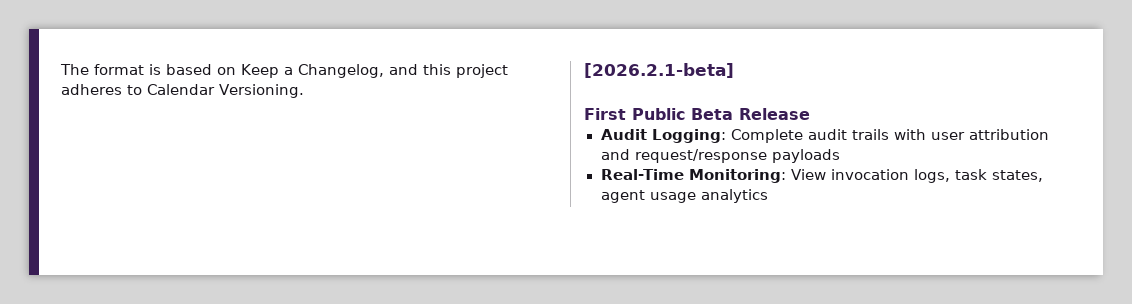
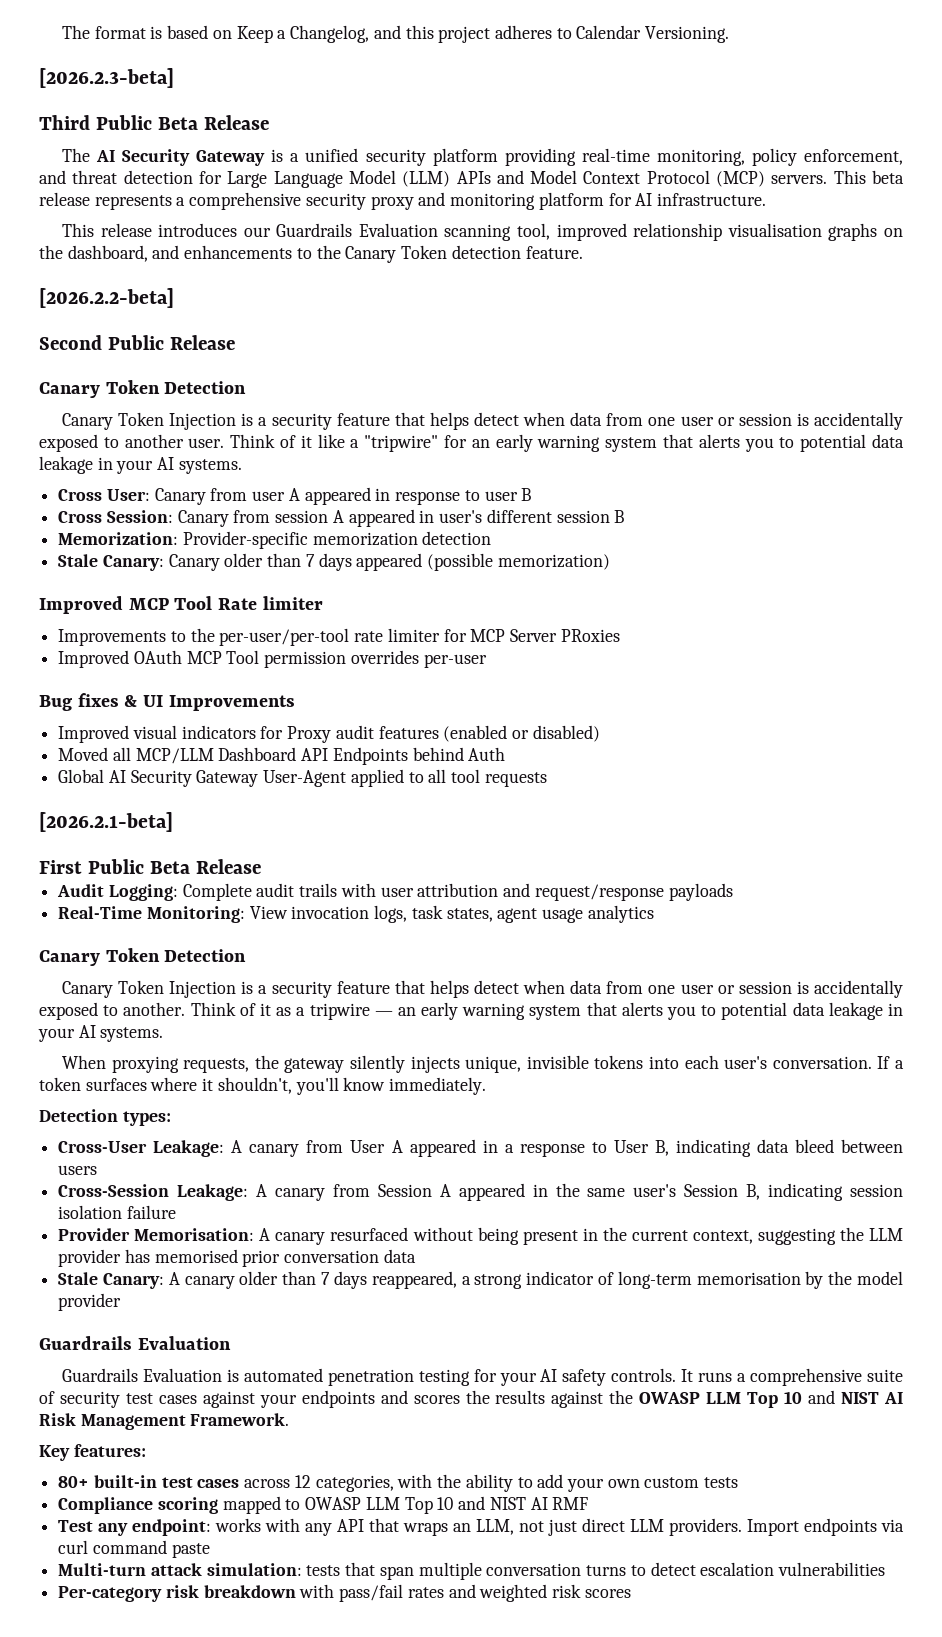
+ [2026.2.3-beta]
+ Third Public Beta Release
+ The AI Security Gateway is a unified security platform providing real-time monitoring, policy enforcement, and threat detection for Large Language Model (LLM) APIs and Model Context Protocol (MCP) servers. This beta release represents a comprehensive security proxy and monitoring platform for AI infrastructure.
+ This release introduces our Guardrails Evaluation scanning tool, improved relationship visualisation graphs on the dashboard, and enhancements to the Canary Token detection feature.
+ [2026.2.2-beta]
+ Second Public Release
+ Canary Token Detection
+ Canary Token Injection is a security feature that helps detect when data from one user or session is accidentally exposed to another user. Think of it like a "tripwire" for an early warning system that alerts you to potential data leakage in your AI systems.
+ Cross User: Canary from user A appeared in response to user B
+ Cross Session: Canary from session A appeared in user's different session B
+ Memorization: Provider-specific memorization detection
+ Stale Canary: Canary older than 7 days appeared (possible memorization)
+ Improved MCP Tool Rate limiter
+ Improvements to the per-user/per-tool rate limiter for MCP Server PRoxies
+ Improved OAuth MCP Tool permission overrides per-user
+ Bug fixes & UI Improvements
+ Improved visual indicators for Proxy audit features (enabled or disabled)
+ Moved all MCP/LLM Dashboard API Endpoints behind Auth
+ Global AI Security Gateway User-Agent applied to all tool requests
  Real-Time Monitoring: View invocation logs, task states, agent usage analytics
+ Canary Token Detection
+ Canary Token Injection is a security feature that helps detect when data from one user or session is accidentally exposed to another. Think of it as a tripwire — an early warning system that alerts you to potential data leakage in your AI systems.
+ When proxying requests, the gateway silently injects unique, invisible tokens into each user's conversation. If a token surfaces where it shouldn't, you'll know immediately.
+ Detection types:
+ Cross-User Leakage: A canary from User A appeared in a response to User B, indicating data bleed between users
+ Cross-Session Leakage: A canary from Session A appeared in the same user's Session B, indicating session isolation failure
+ Provider Memorisation: A canary resurfaced without being present in the current context, suggesting the LLM provider has memorised prior conversation data
+ Stale Canary: A canary older than 7 days reappeared, a strong indicator of long-term memorisation by the model provider
+ Guardrails Evaluation
+ Guardrails Evaluation is automated penetration testing for your AI safety controls. It runs a comprehensive suite of security test cases against your endpoints and scores the results against the OWASP LLM Top 10 and NIST AI Risk Management Framework.
+ Key features:
+ 80+ built-in test cases across 12 categories, with the ability to add your own custom tests
+ Compliance scoring mapped to OWASP LLM Top 10 and NIST AI RMF
+ Test any endpoint: works with any API that wraps an LLM, not just direct LLM providers. Import endpoints via curl command paste
+ Multi-turn attack simulation: tests that span multiple conversation turns to detect escalation vulnerabilities
+ Per-category risk breakdown with pass/fail rates and weighted risk scores

